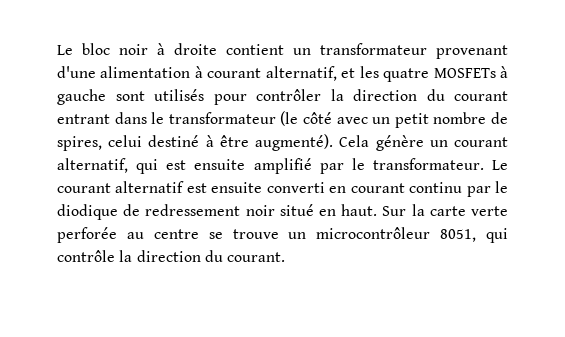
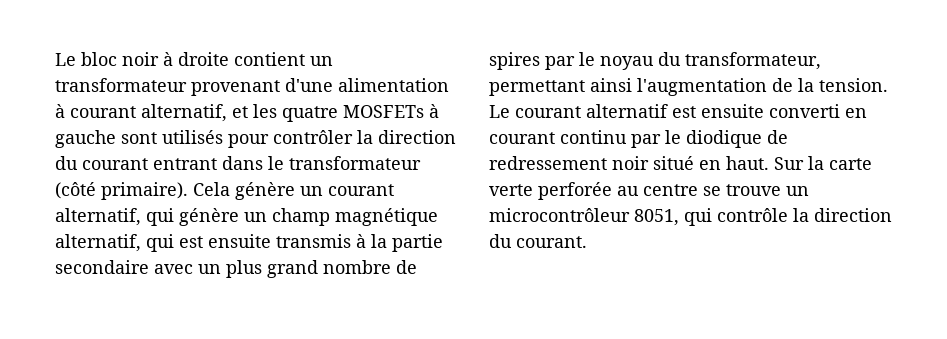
- Le bloc noir à droite contient un transformateur provenant d'une alimentation à courant alternatif, et les quatre MOSFETs à gauche sont utilisés pour contrôler la direction du courant entrant dans le transformateur (le côté avec un petit nombre de spires, celui destiné à être augmenté).
+ Le bloc noir à droite contient un transformateur provenant d'une alimentation à courant alternatif, et les quatre MOSFETs à gauche sont utilisés pour contrôler la direction du courant entrant dans le transformateur (côté primaire).
- Cela génère un courant alternatif, qui est ensuite amplifié par le transformateur.
+ Cela génère un courant alternatif, qui génère un champ magnétique alternatif, qui est ensuite transmis à la partie secondaire avec un plus grand nombre de spires par le noyau du transformateur, permettant ainsi l'augmentation de la tension.

